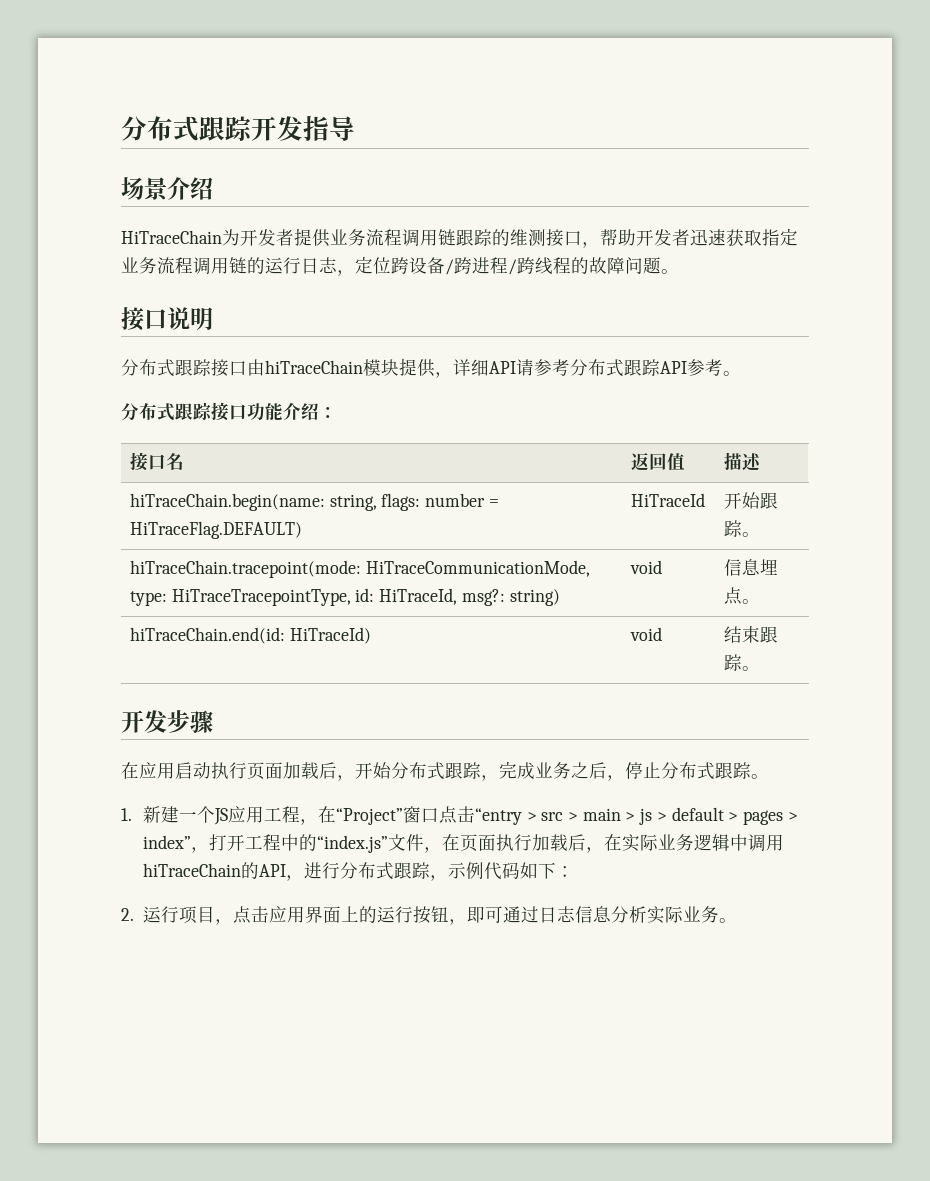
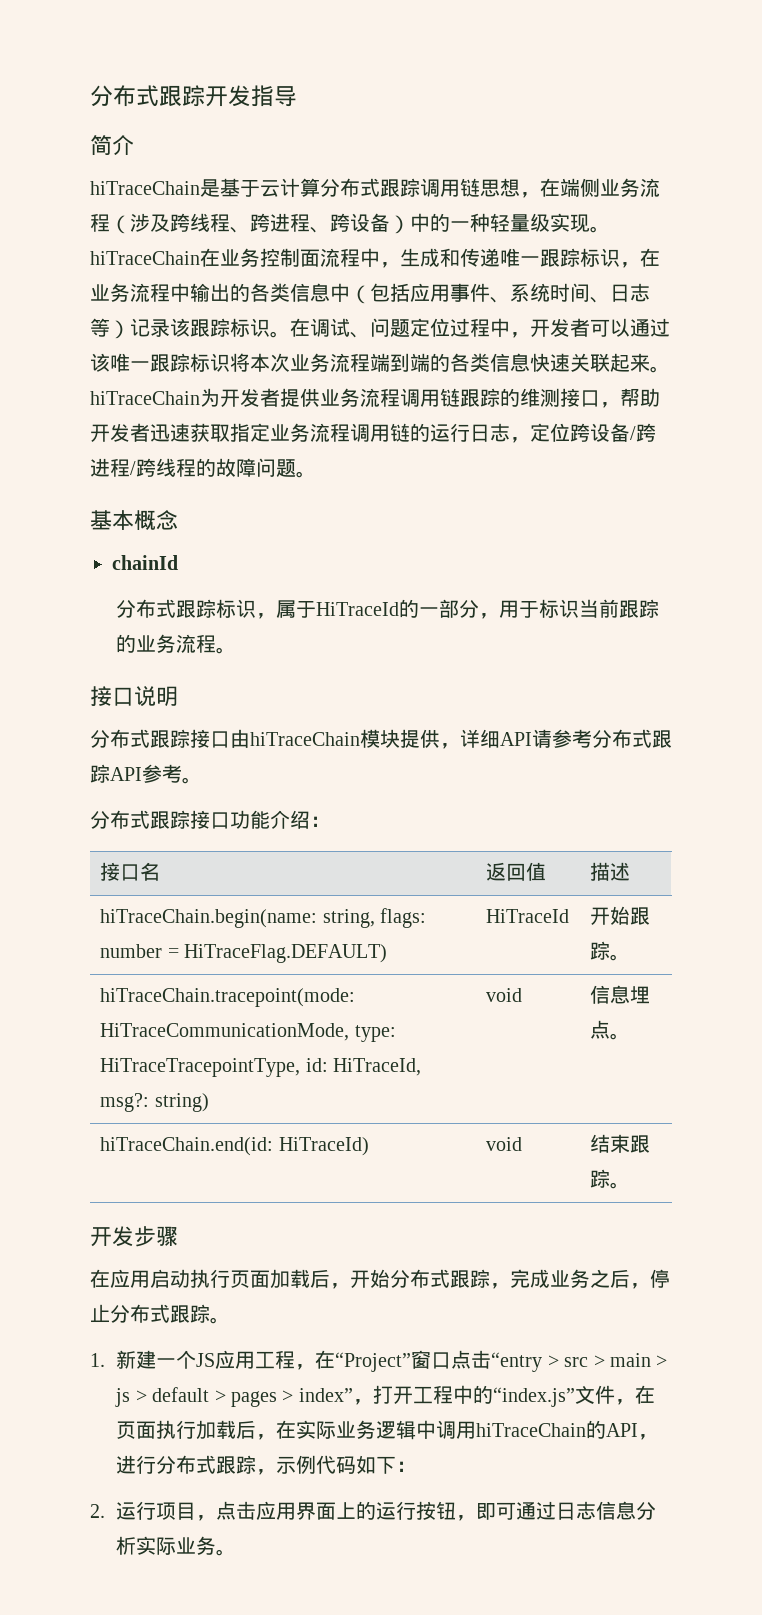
- 场景介绍
- HiTraceChain为开发者提供业务流程调用链跟踪的维测接口，帮助开发者迅速获取指定业务流程调用链的运行日志，定位跨设备/跨进程/跨线程的故障问题。
+ 简介
+ hiTraceChain是基于云计算分布式跟踪调用链思想，在端侧业务流程（涉及跨线程、跨进程、跨设备）中的一种轻量级实现。hiTraceChain在业务控制面流程中，生成和传递唯一跟踪标识，在业务流程中输出的各类信息中（包括应用事件、系统时间、日志等）记录该跟踪标识。在调试、问题定位过程中，开发者可以通过该唯一跟踪标识将本次业务流程端到端的各类信息快速关联起来。hiTraceChain为开发者提供业务流程调用链跟踪的维测接口，帮助开发者迅速获取指定业务流程调用链的运行日志，定位跨设备/跨进程/跨线程的故障问题。
+ 基本概念
+ chainId
+ 分布式跟踪标识，属于HiTraceId的一部分，用于标识当前跟踪的业务流程。

